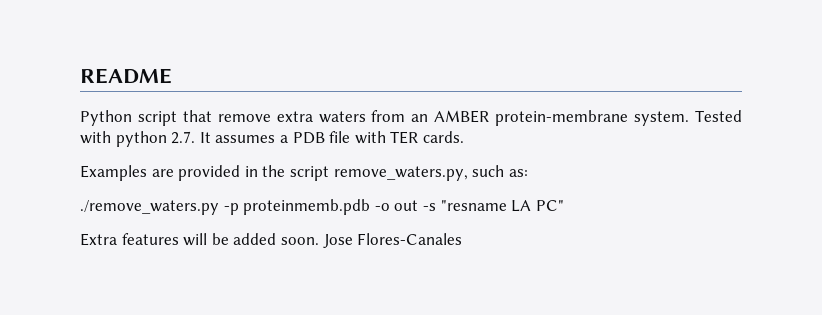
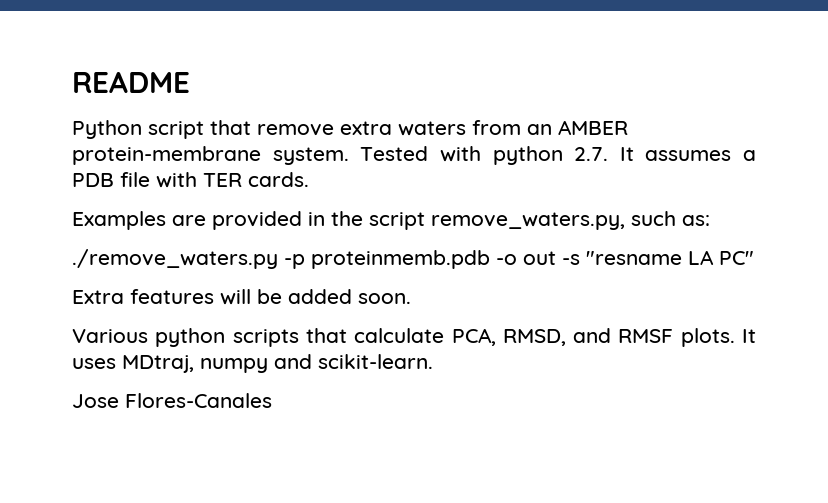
- Extra features will be added soon. Jose Flores-Canales
+ Extra features will be added soon.
+ Various python scripts that calculate PCA, RMSD, and RMSF plots. It uses MDtraj, numpy and scikit-learn.
+ Jose Flores-Canales

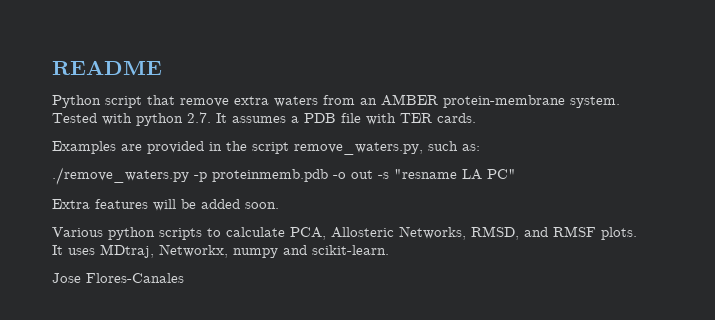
- Various python scripts that calculate PCA, RMSD, and RMSF plots.
+ Various python scripts to calculate PCA, Allosteric Networks, RMSD, and RMSF plots.
- It uses MDtraj, numpy and scikit-learn.
+ It uses MDtraj, Networkx, numpy and scikit-learn.

